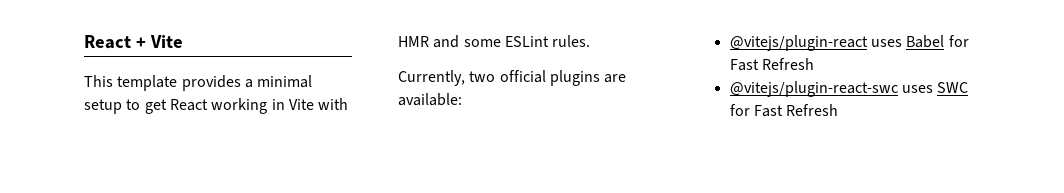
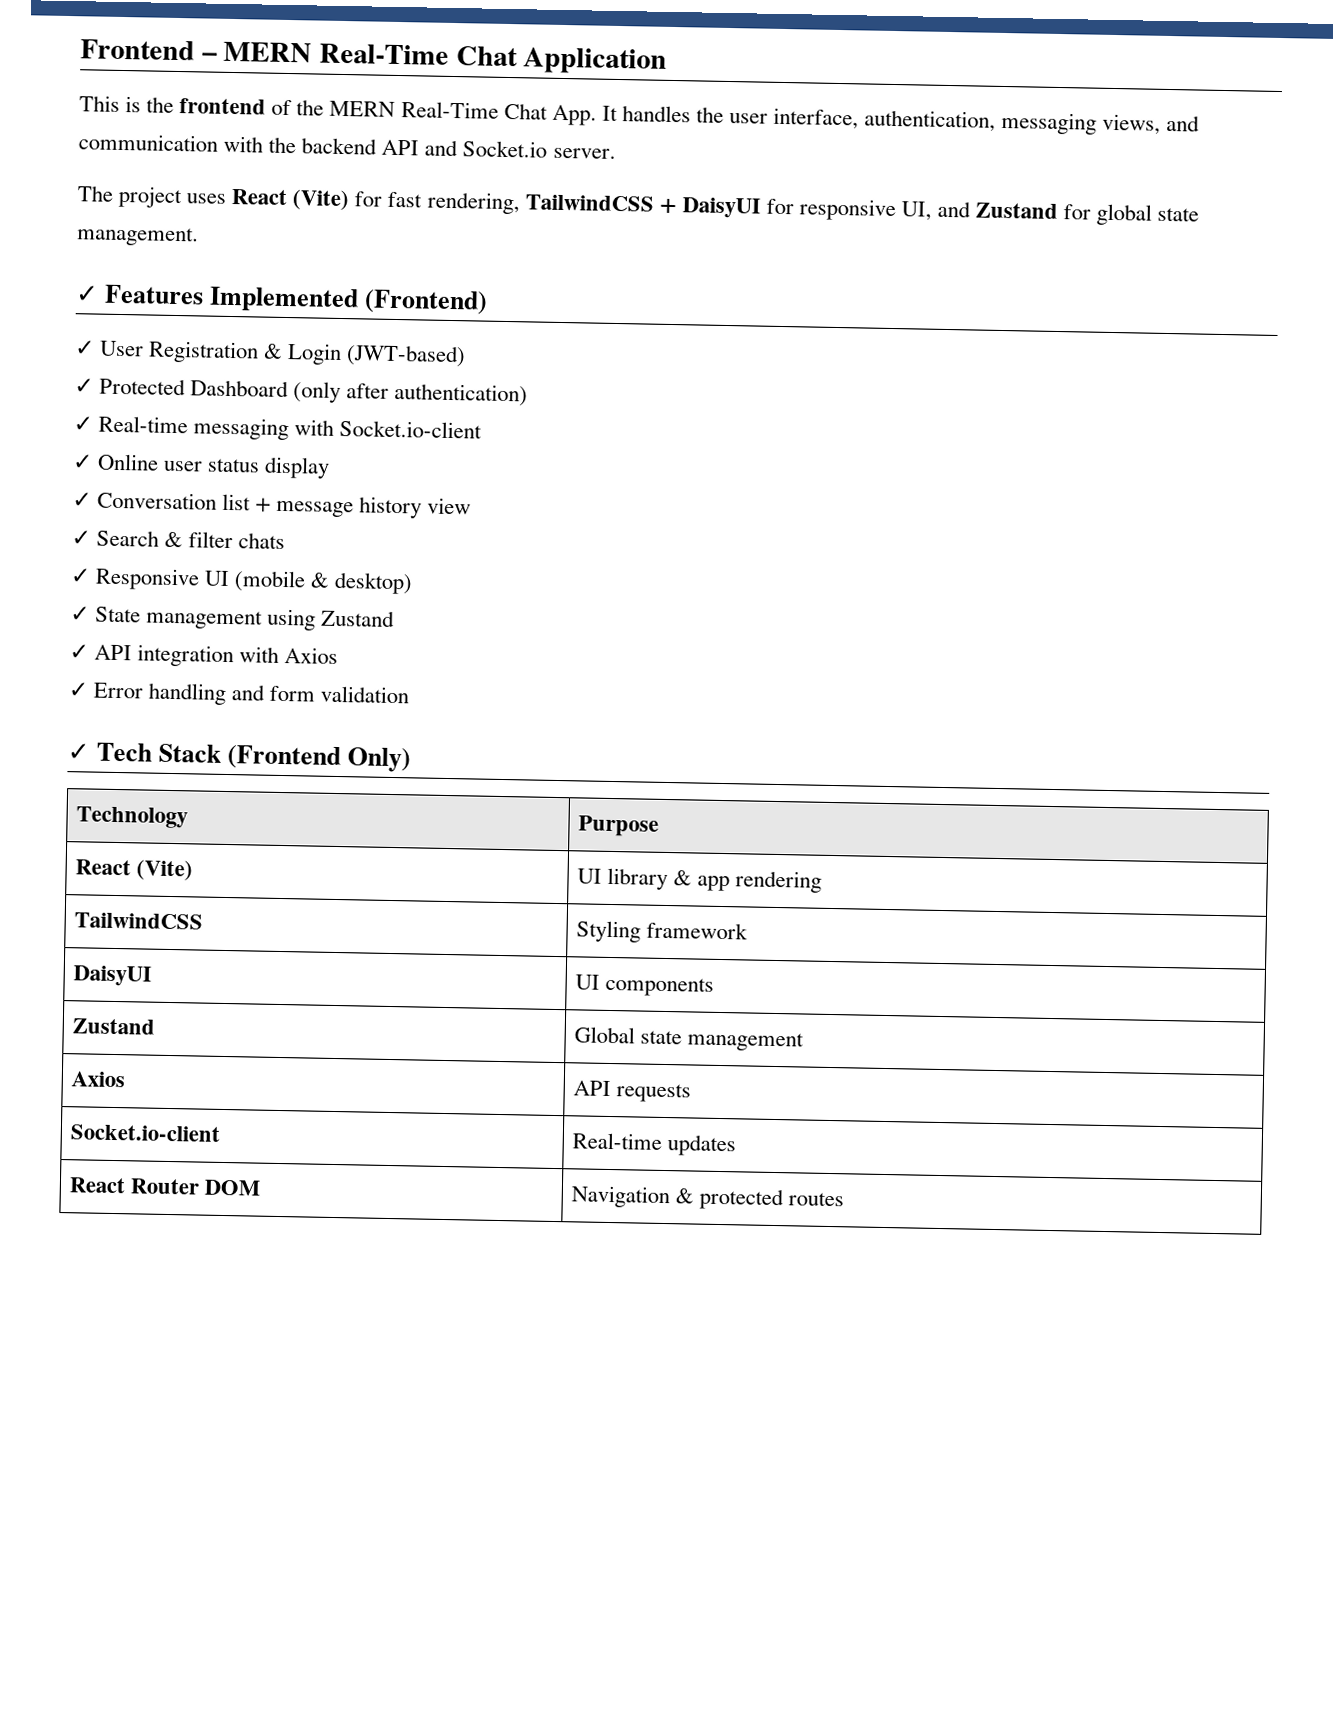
- React + Vite
- This template provides a minimal setup to get React working in Vite with HMR and some ESLint rules.
- Currently, two official plugins are available:
- @vitejs/plugin-react uses Babel for Fast Refresh
- @vitejs/plugin-react-swc uses SWC for Fast Refresh
+ Frontend – MERN Real-Time Chat Application
+ This is the frontend of the MERN Real-Time Chat App. It handles the user interface, authentication, messaging views, and communication with the backend API and Socket.io server.
+ The project uses React (Vite) for fast rendering, TailwindCSS + DaisyUI for responsive UI, and Zustand for global state management.
+ ✓ Features Implemented (Frontend)
+ ✓ User Registration & Login (JWT-based)
+ ✓ Protected Dashboard (only after authentication)
+ ✓ Real-time messaging with Socket.io-client
+ ✓ Online user status display
+ ✓ Conversation list + message history view
+ ✓ Search & filter chats
+ ✓ Responsive UI (mobile & desktop)
+ ✓ State management using Zustand
+ ✓ API integration with Axios
+ ✓ Error handling and form validation
+ ✓ Tech Stack (Frontend Only)
+ Technology | Purpose
+ React (Vite) | UI library & app rendering
+ TailwindCSS | Styling framework
+ DaisyUI | UI components
+ Zustand | Global state management
+ Axios | API requests
+ Socket.io-client | Real-time updates
+ React Router DOM | Navigation & protected routes

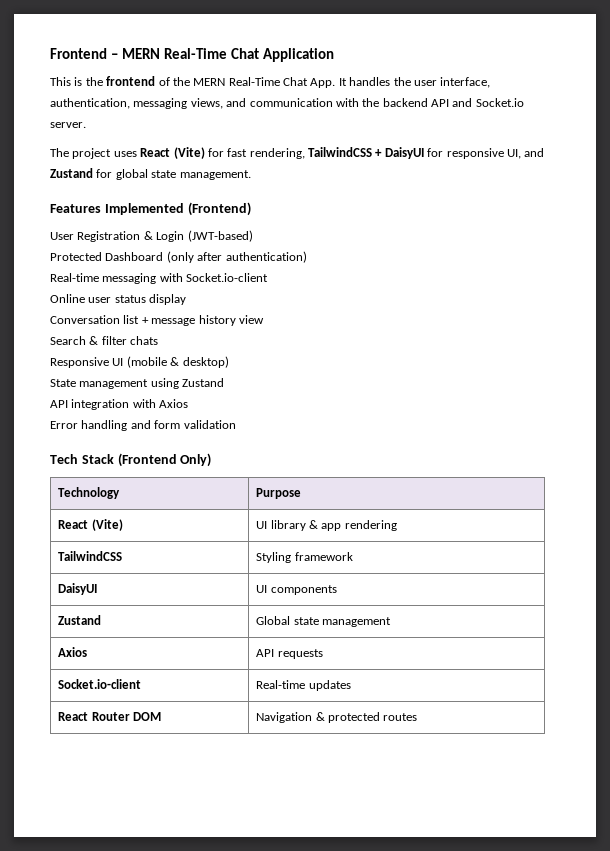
- ✓ Features Implemented (Frontend)
+ Features Implemented (Frontend)
- ✓ User Registration & Login (JWT-based)
+ User Registration & Login (JWT-based)
- ✓ Protected Dashboard (only after authentication)
+ Protected Dashboard (only after authentication)
- ✓ Real-time messaging with Socket.io-client
+ Real-time messaging with Socket.io-client
- ✓ Online user status display
+ Online user status display
- ✓ Conversation list + message history view
+ Conversation list + message history view
- ✓ Search & filter chats
+ Search & filter chats
- ✓ Responsive UI (mobile & desktop)
+ Responsive UI (mobile & desktop)
- ✓ State management using Zustand
+ State management using Zustand
- ✓ API integration with Axios
+ API integration with Axios
- ✓ Error handling and form validation
+ Error handling and form validation
- ✓ Tech Stack (Frontend Only)
+ Tech Stack (Frontend Only)

